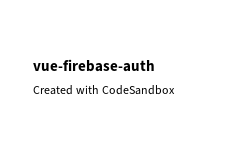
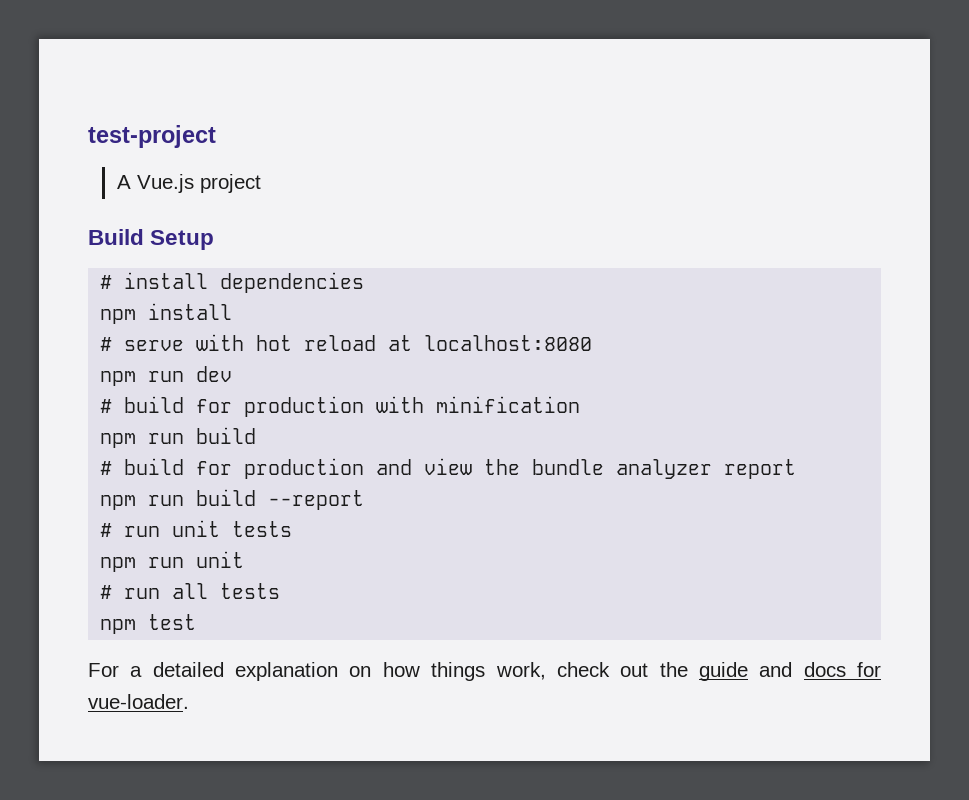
- vue-firebase-auth
- Created with CodeSandbox
+ test-project
+ A Vue.js project
+ Build Setup
+ # install dependencies
+ npm install
+ # serve with hot reload at localhost:8080
+ npm run dev
+ # build for production with minification
+ npm run build
+ # build for production and view the bundle analyzer report
+ npm run build --report
+ # run unit tests
+ npm run unit
+ # run all tests
+ npm test
+ For a detailed explanation on how things work, check out the guide and docs for vue-loader.

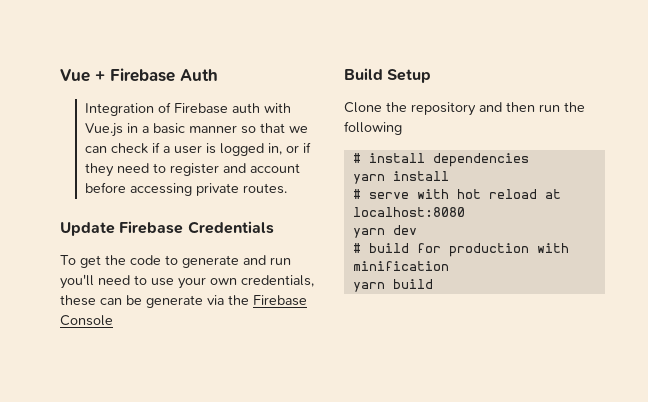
- test-project
- A Vue.js project
+ Vue + Firebase Auth
+ Integration of Firebase auth with Vue.js in a basic manner so that we can check if a user is logged in, or if they need to register and account before accessing private routes.
+ Update Firebase Credentials
+ To get the code to generate and run you'll need to use your own credentials, these can be generate via the Firebase Console
  Build Setup
+ Clone the repository and then run the following
- npm install
+ yarn install
- npm run dev
+ yarn dev
  # build for production with minification
- npm run build
- # build for production and view the bundle analyzer report
- npm run build --report
- # run unit tests
- npm run unit
- # run all tests
- npm test
- For a detailed explanation on how things work, check out the guide and docs for vue-loader.
+ yarn build

